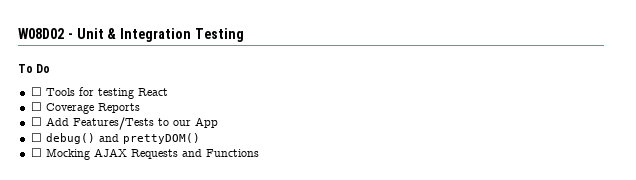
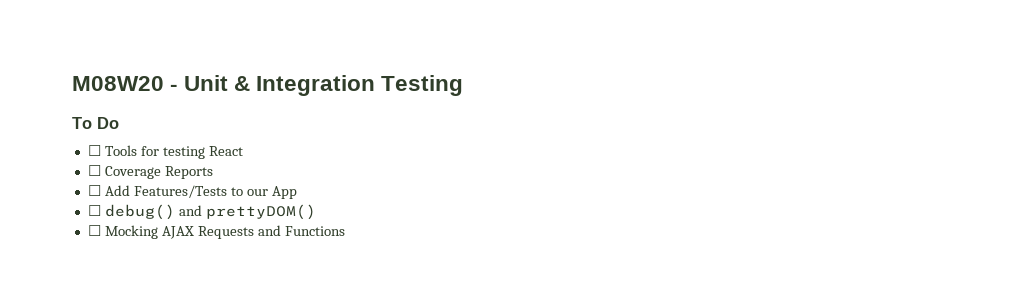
- W08D02 - Unit & Integration Testing
+ M08W20 - Unit & Integration Testing

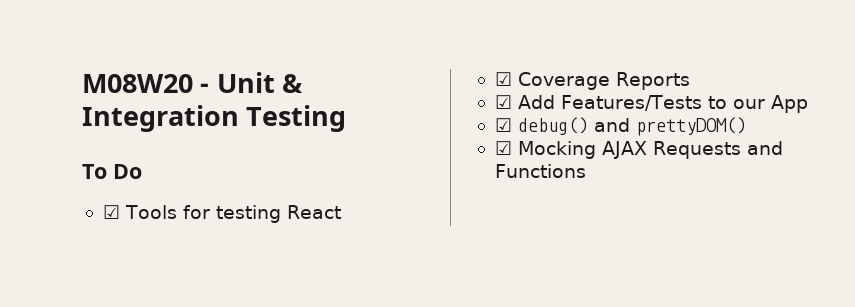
- ☐ Tools for testing React
+ ☑ Tools for testing React
- ☐ Coverage Reports
+ ☑ Coverage Reports
- ☐ Add Features/Tests to our App
+ ☑ Add Features/Tests to our App
- ☐ debug() and prettyDOM()
+ ☑ debug() and prettyDOM()
- ☐ Mocking AJAX Requests and Functions
+ ☑ Mocking AJAX Requests and Functions

